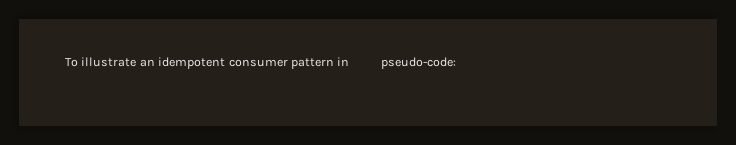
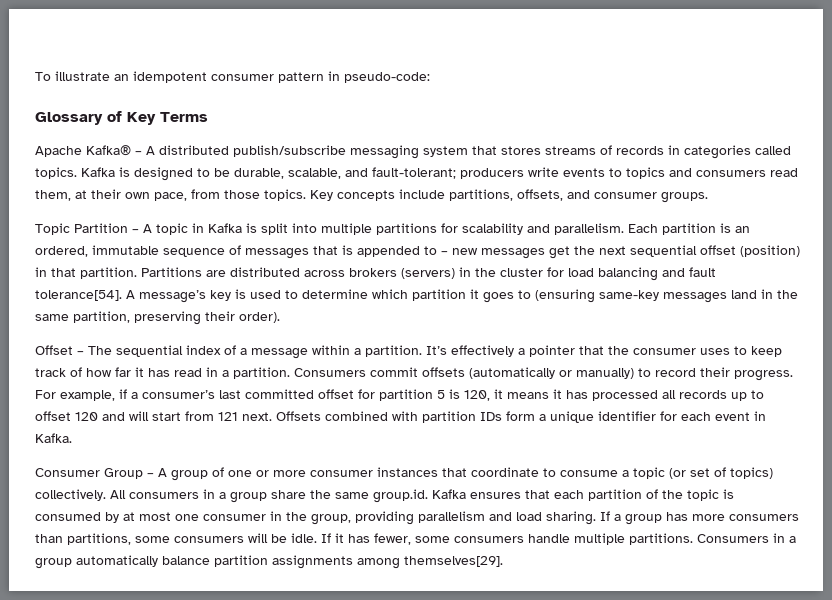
+ Glossary of Key Terms
+ Apache Kafka® – A distributed publish/subscribe messaging system that stores streams of records in categories called topics. Kafka is designed to be durable, scalable, and fault-tolerant; producers write events to topics and consumers read them, at their own pace, from those topics. Key concepts include partitions, offsets, and consumer groups.
+ Topic Partition – A topic in Kafka is split into multiple partitions for scalability and parallelism. Each partition is an ordered, immutable sequence of messages that is appended to – new messages get the next sequential offset (position) in that partition. Partitions are distributed across brokers (servers) in the cluster for load balancing and fault tolerance[54]. A message’s key is used to determine which partition it goes to (ensuring same-key messages land in the same partition, preserving their order).
+ Offset – The sequential index of a message within a partition. It’s effectively a pointer that the consumer uses to keep track of how far it has read in a partition. Consumers commit offsets (automatically or manually) to record their progress. For example, if a consumer’s last committed offset for partition 5 is 120, it means it has processed all records up to offset 120 and will start from 121 next. Offsets combined with partition IDs form a unique identifier for each event in Kafka.
+ Consumer Group – A group of one or more consumer instances that coordinate to consume a topic (or set of topics) collectively. All consumers in a group share the same group.id. Kafka ensures that each partition of the topic is consumed by at most one consumer in the group, providing parallelism and load sharing. If a group has more consumers than partitions, some consumers will be idle. If it has fewer, some consumers handle multiple partitions. Consumers in a group automatically balance partition assignments among themselves[29].

